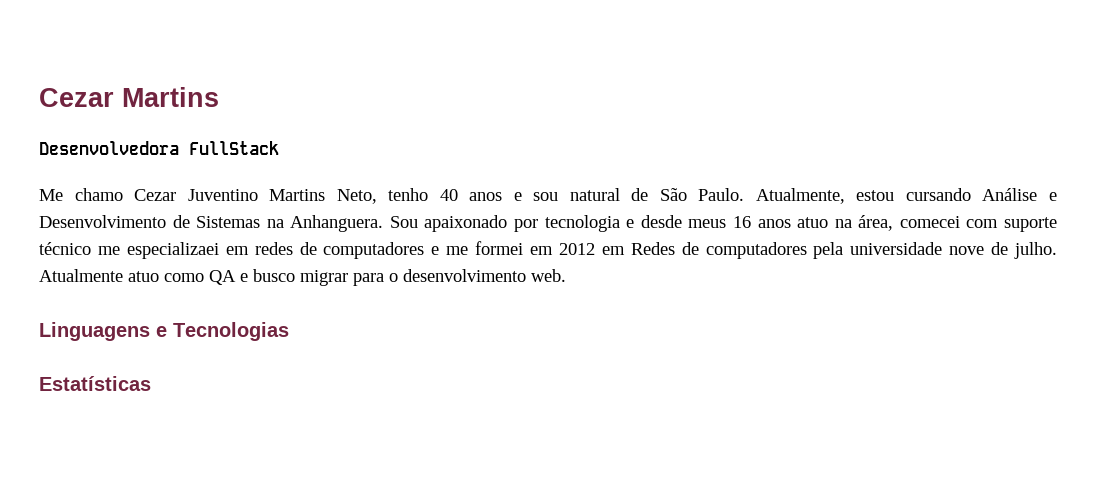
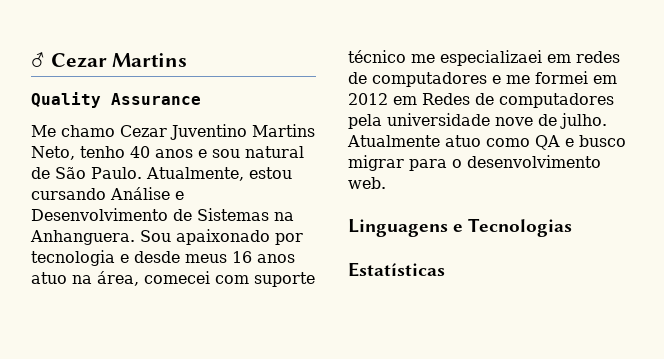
- Cezar Martins
+ ♂ Cezar Martins
- Desenvolvedora FullStack
+ Quality Assurance

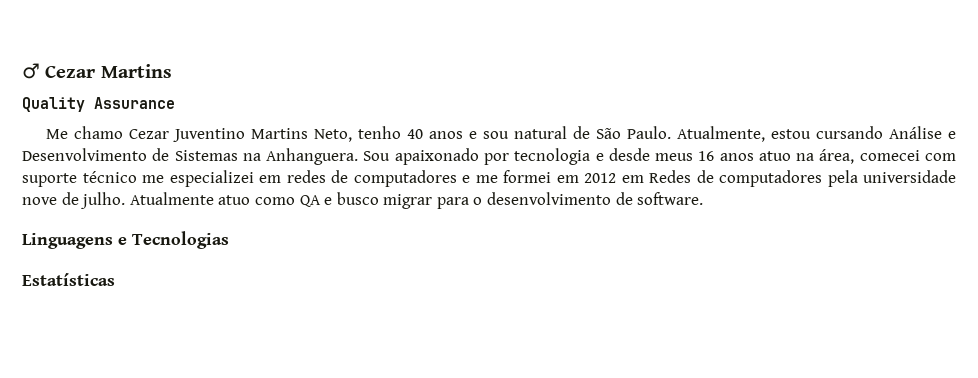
- Sou apaixonado por tecnologia e desde meus 16 anos atuo na área, comecei com suporte técnico me especializaei em redes de computadores e me formei em 2012 em Redes de computadores pela universidade nove de julho.
+ Sou apaixonado por tecnologia e desde meus 16 anos atuo na área, comecei com suporte técnico me especializei em redes de computadores e me formei em 2012 em Redes de computadores pela universidade nove de julho.
- Atualmente atuo como QA e busco migrar para o desenvolvimento web.
+ Atualmente atuo como QA e busco migrar para o desenvolvimento de software.

